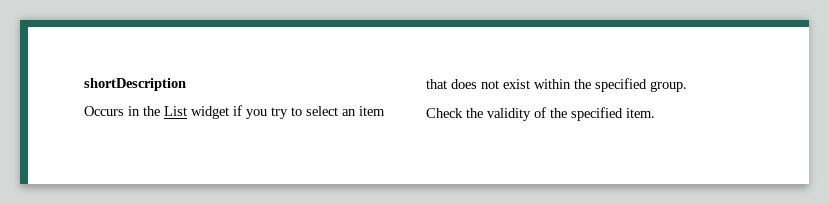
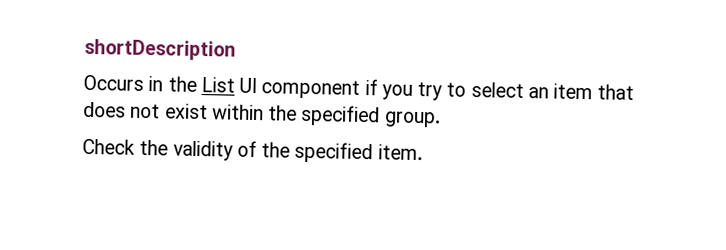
- Occurs in the List widget if you try to select an item that does not exist within the specified group.
+ Occurs in the List UI component if you try to select an item that does not exist within the specified group.

